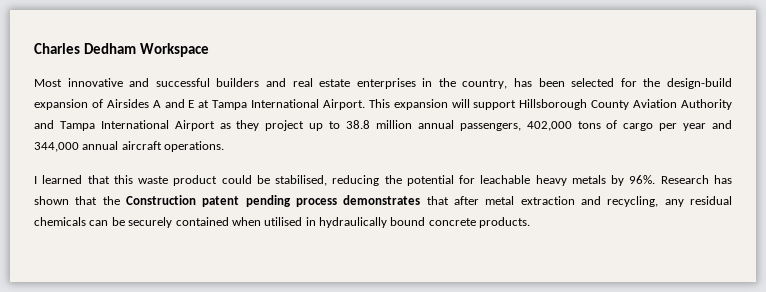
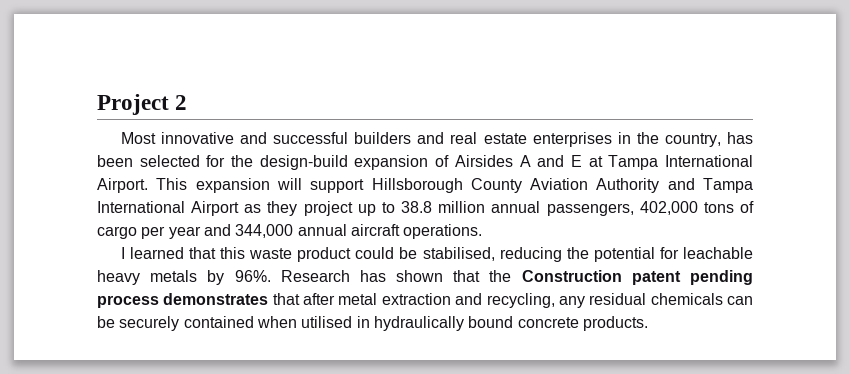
- Charles Dedham Workspace
+ Project 2

